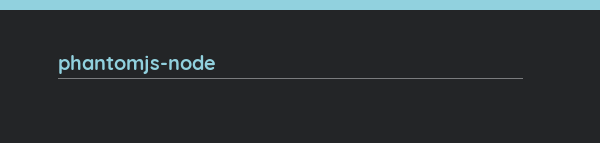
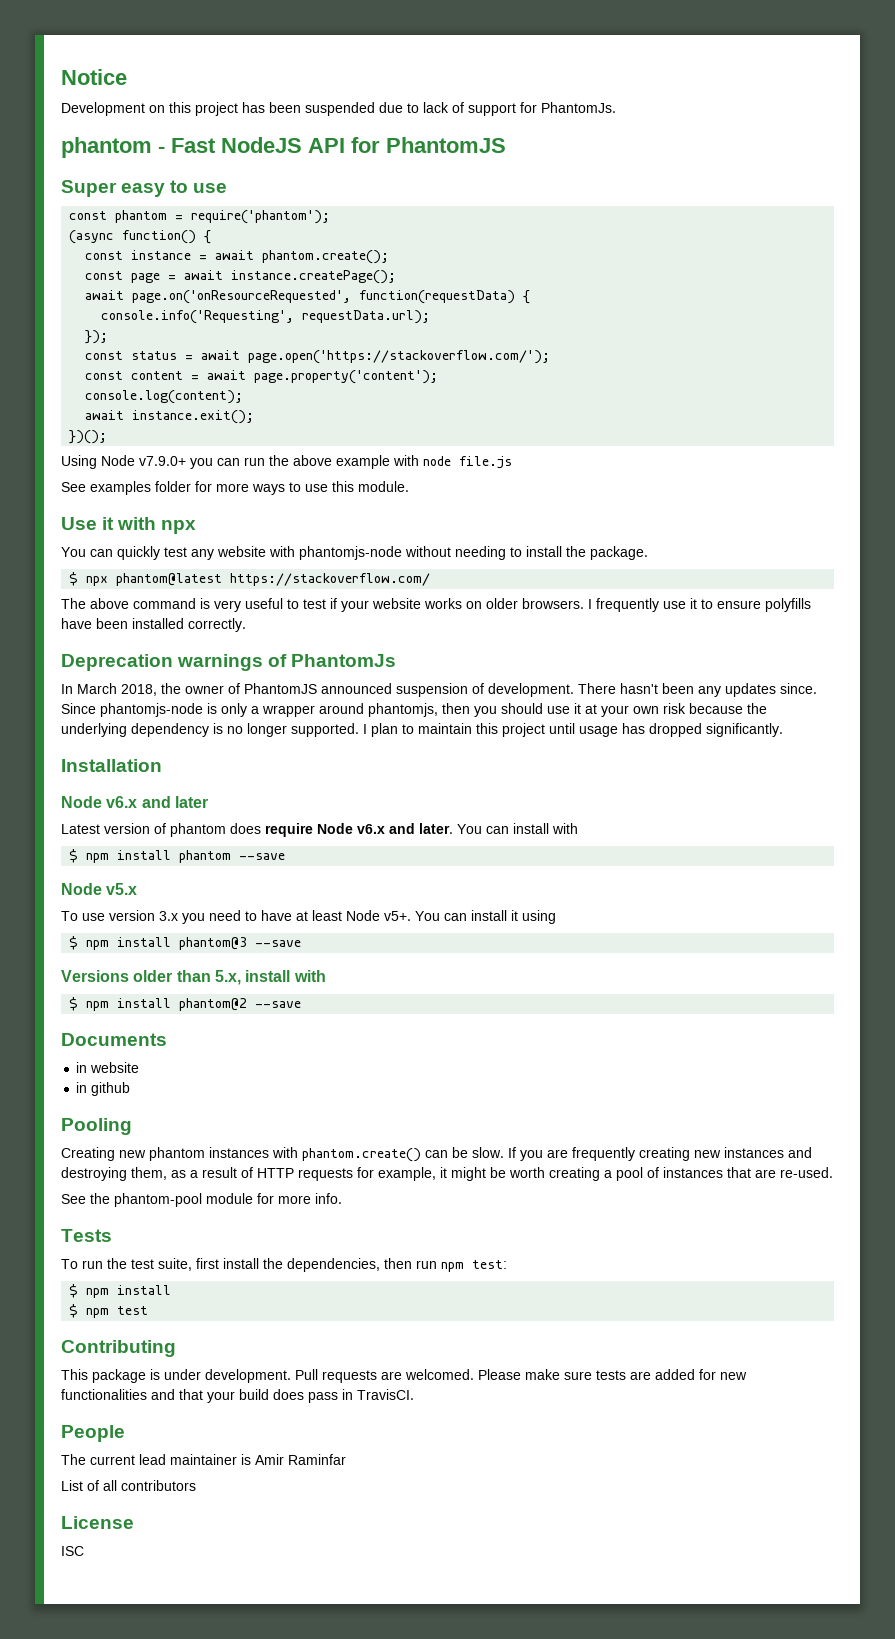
- phantomjs-node
+ Notice
+ Development on this project has been suspended due to lack of support for PhantomJs.
+ phantom - Fast NodeJS API for PhantomJS
+ Super easy to use
+ const phantom = require('phantom');
+ (async function() {
+ const instance = await phantom.create();
+ const page = await instance.createPage();
+ await page.on('onResourceRequested', function(requestData) {
+ console.info('Requesting', requestData.url);
+ });
+ const status = await page.open('https://stackoverflow.com/');
+ const content = await page.property('content');
+ console.log(content);
+ await instance.exit();
+ })();
+ Using Node v7.9.0+ you can run the above example with node file.js
+ See examples folder for more ways to use this module.
+ Use it with npx
+ You can quickly test any website with phantomjs-node without needing to install the package.
+ $ npx phantom@latest https://stackoverflow.com/
+ The above command is very useful to test if your website works on older browsers. I frequently use it to ensure polyfills have been installed correctly.
+ Deprecation warnings of PhantomJs
+ In March 2018, the owner of PhantomJS announced suspension of development. There hasn't been any updates since. Since phantomjs-node is only a wrapper around phantomjs, then you should use it at your own risk because the underlying dependency is no longer supported. I plan to maintain this project until usage has dropped significantly.
+ Installation
+ Node v6.x and later
+ Latest version of phantom does require Node v6.x and later. You can install with
+ $ npm install phantom --save
+ Node v5.x
+ To use version 3.x you need to have at least Node v5+. You can install it using
+ $ npm install phantom@3 --save
+ Versions older than 5.x, install with
+ $ npm install phantom@2 --save
+ Documents
+ in website
+ in github
+ Pooling
+ Creating new phantom instances with phantom.create() can be slow. If you are frequently creating new instances and destroying them, as a result of HTTP requests for example, it might be worth creating a pool of instances that are re-used.
+ See the phantom-pool module for more info.
+ Tests
+ To run the test suite, first install the dependencies, then run npm test:
+ $ npm install
+ $ npm test
+ Contributing
+ This package is under development. Pull requests are welcomed. Please make sure tests are added for new functionalities and that your build does pass in TravisCI.
+ People
+ The current lead maintainer is Amir Raminfar
+ List of all contributors
+ License
+ ISC

